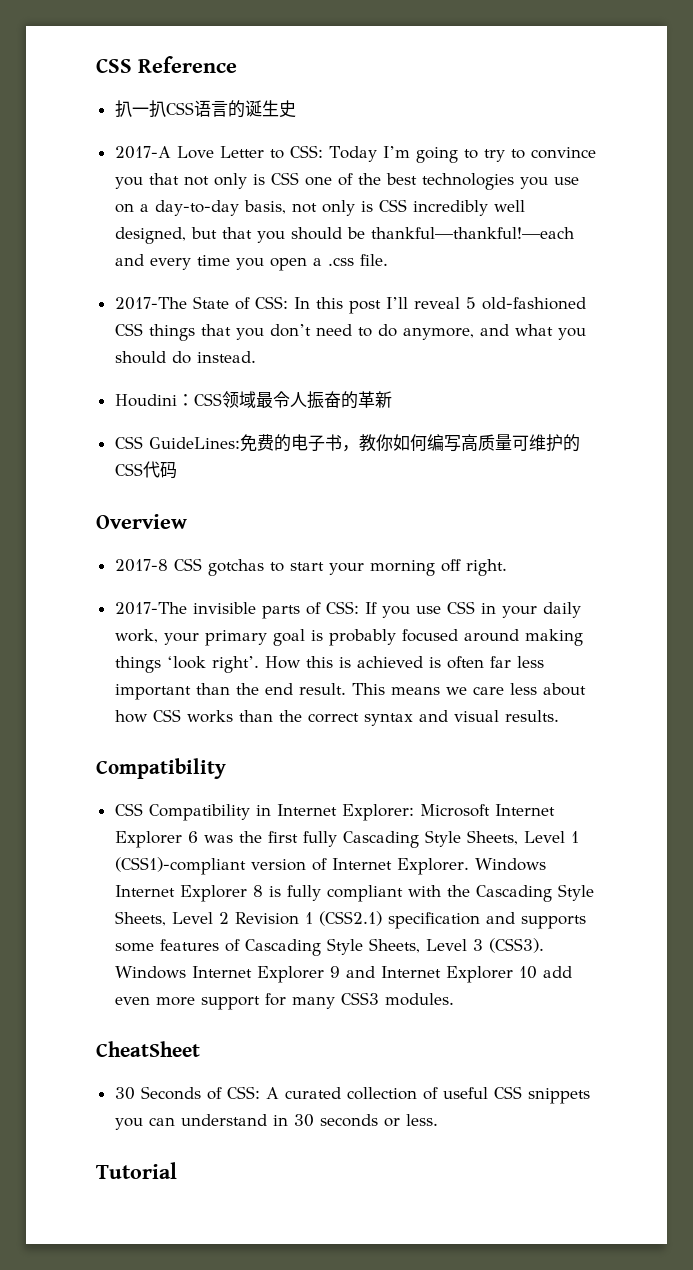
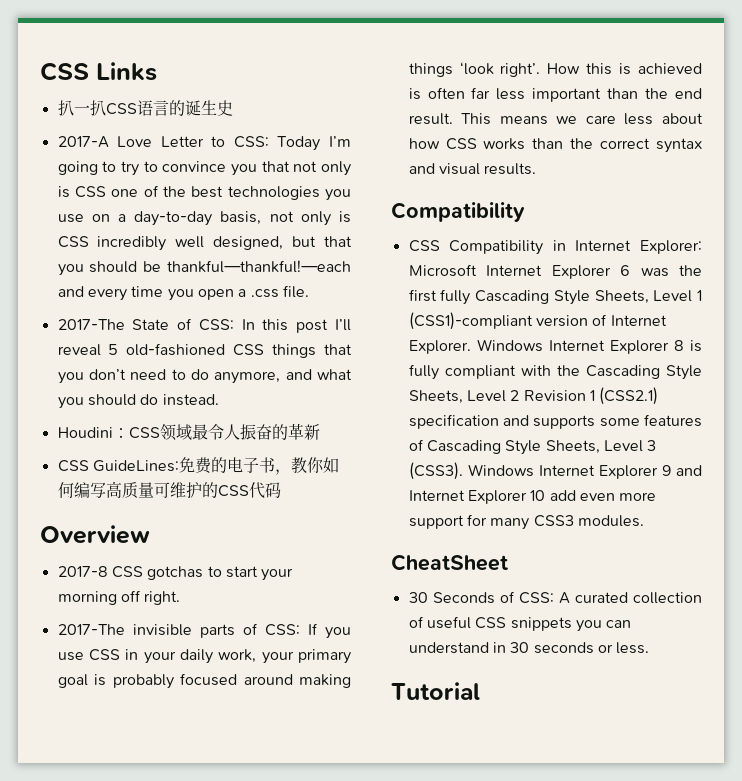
- CSS Reference
+ CSS Links

